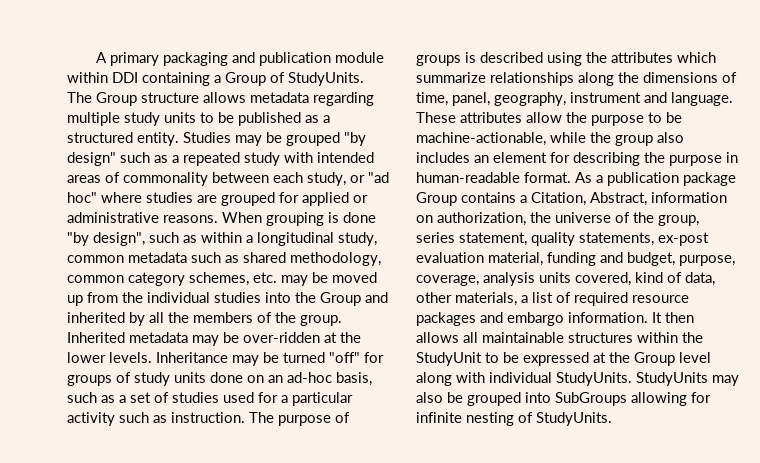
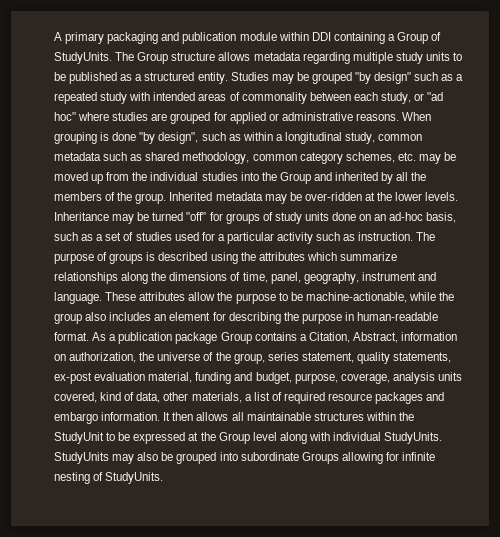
- StudyUnits may also be grouped into SubGroups allowing for infinite nesting of StudyUnits.
+ StudyUnits may also be grouped into subordinate Groups allowing for infinite nesting of StudyUnits.

